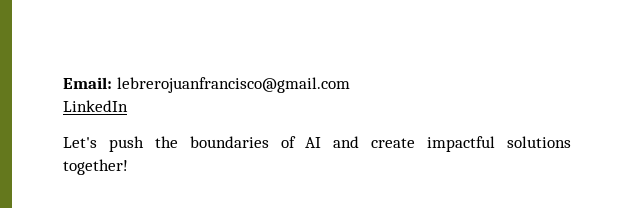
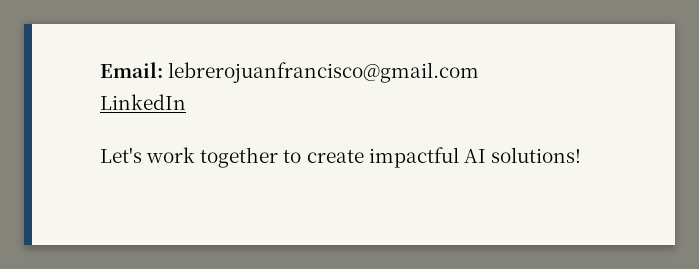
- Let's push the boundaries of AI and create impactful solutions together!
+ Let's work together to create impactful AI solutions!

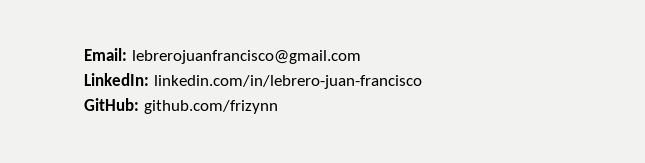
- LinkedIn
- Let's work together to create impactful AI solutions!
+ LinkedIn: linkedin.com/in/lebrero-juan-francisco
+ GitHub: github.com/frizynn

